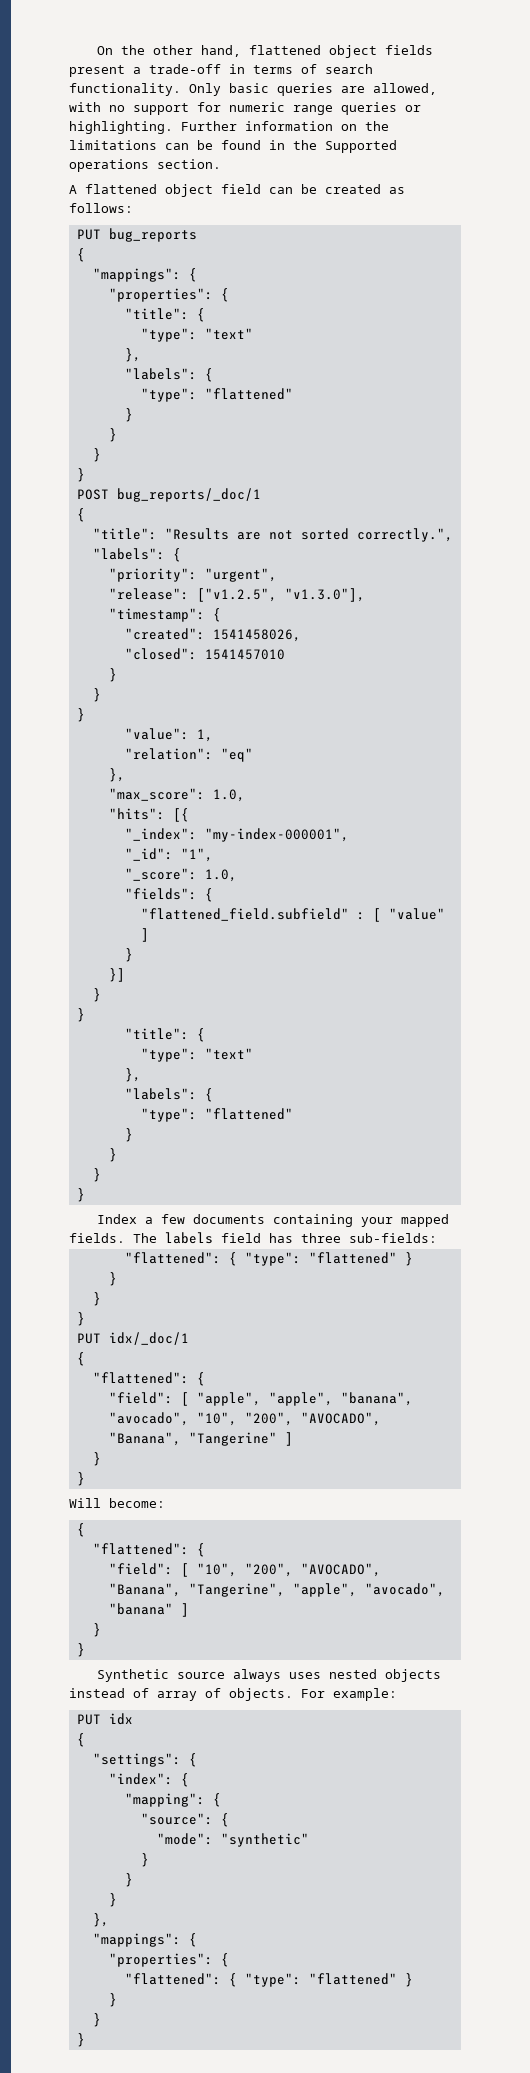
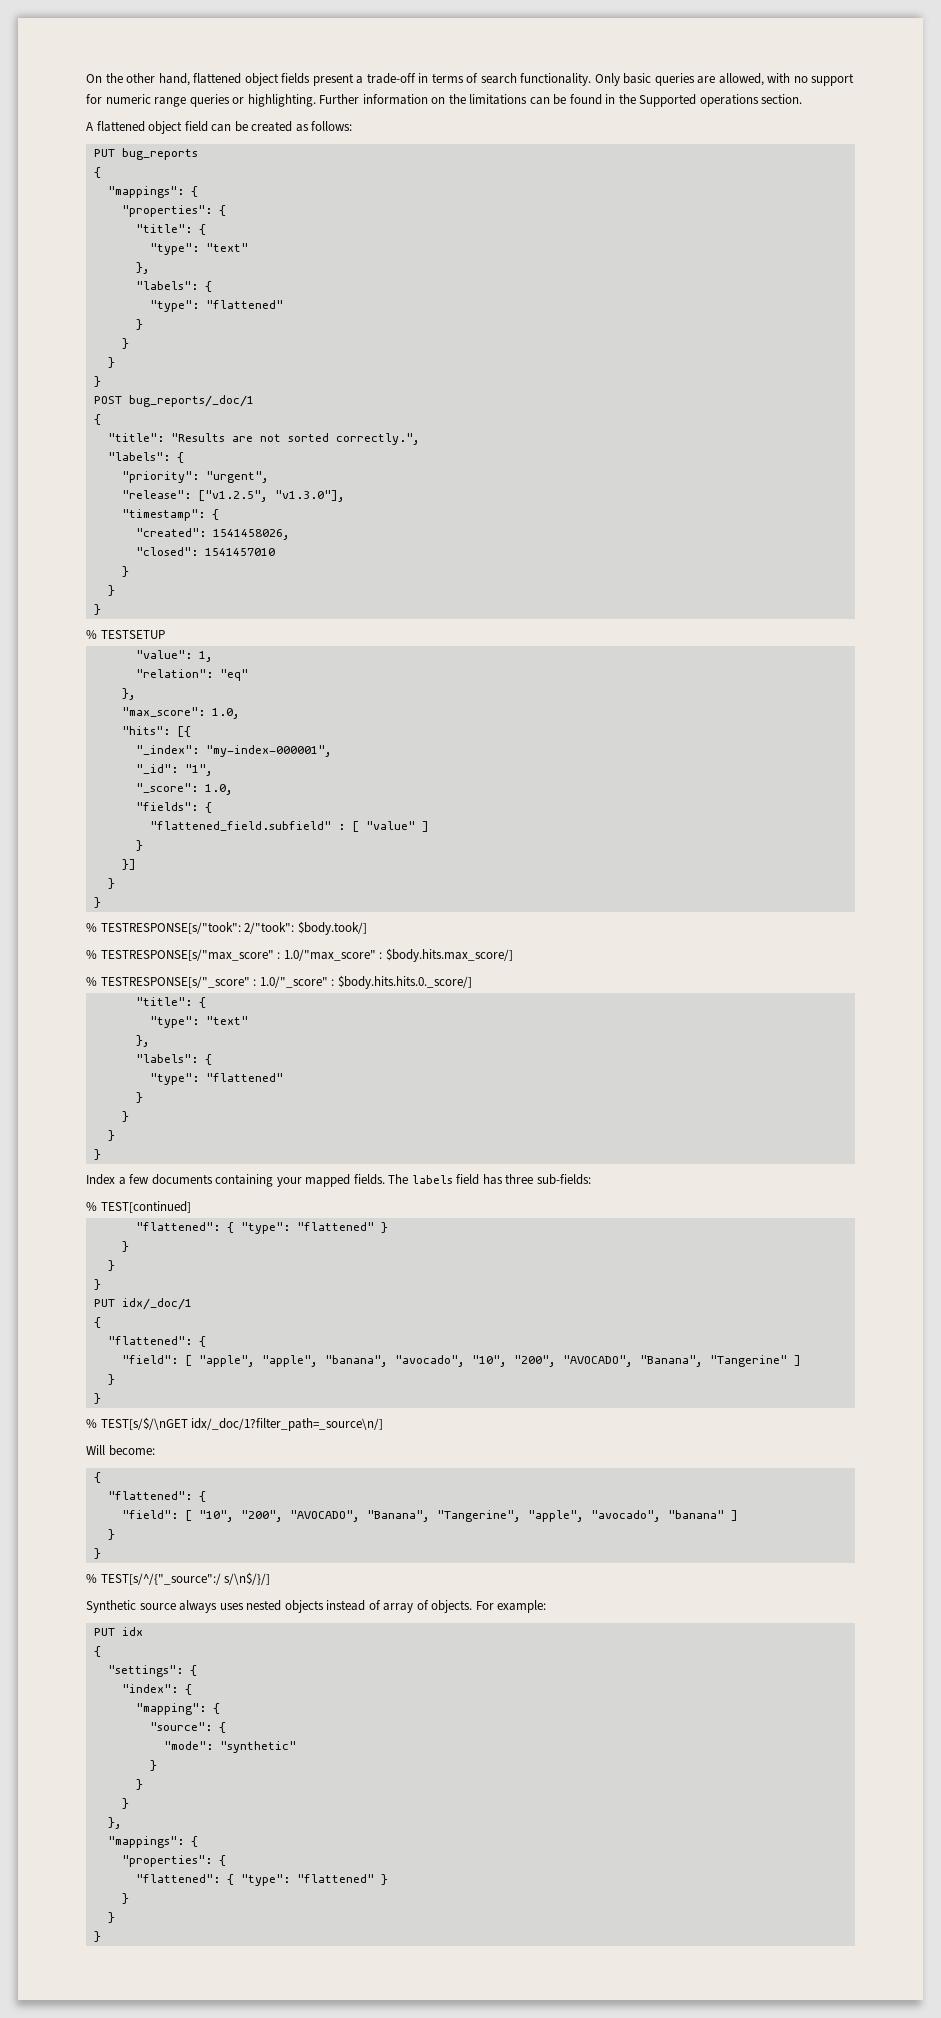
+ % TESTSETUP
+ % TESTRESPONSE[s/"took": 2/"took": $body.took/]
+ % TESTRESPONSE[s/"max_score" : 1.0/"max_score" : $body.hits.max_score/]
+ % TESTRESPONSE[s/"_score" : 1.0/"_score" : $body.hits.hits.0._score/]
+ % TEST[continued]
+ % TEST[s/$/\nGET idx/_doc/1?filter_path=_source\n/]
+ % TEST[s/^/{"_source":/ s/\n$/}/]

